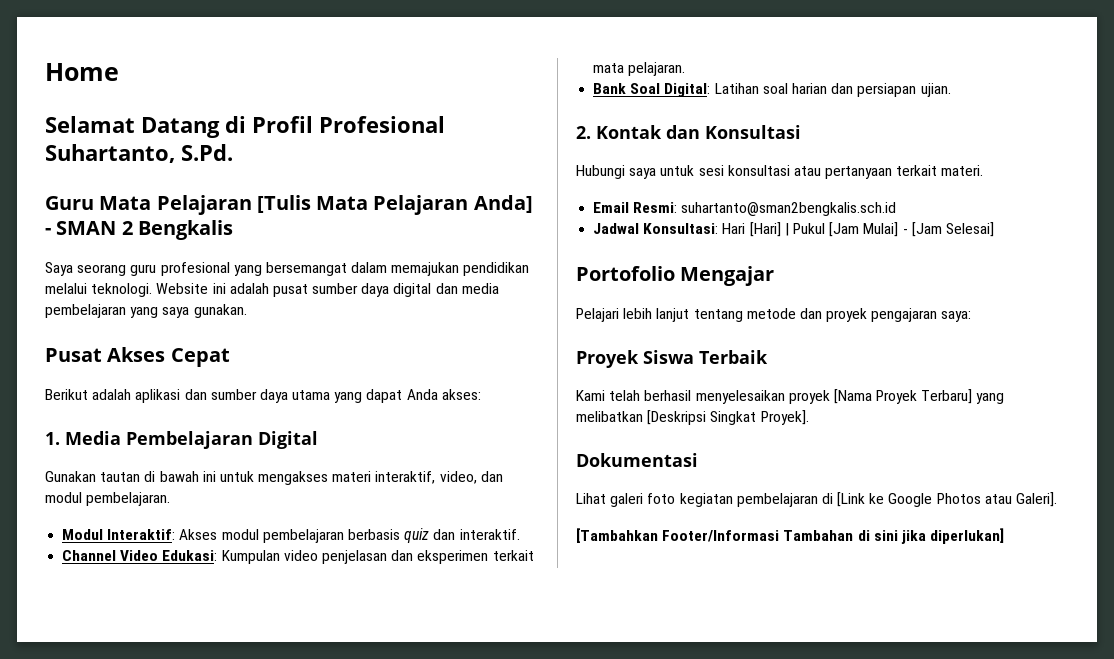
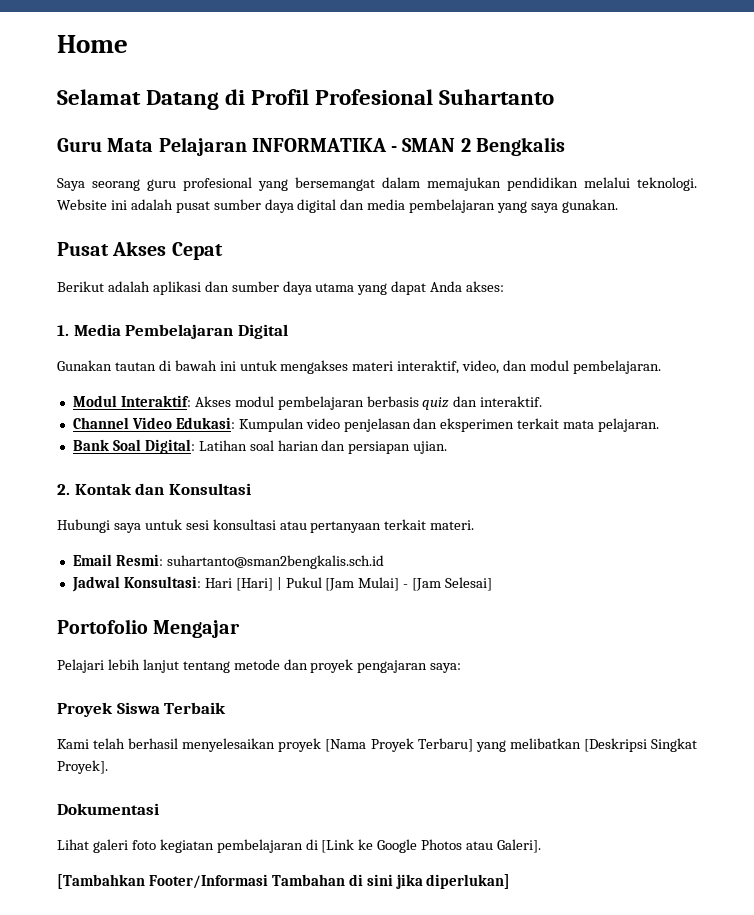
- Selamat Datang di Profil Profesional Suhartanto, S.Pd.
+ Selamat Datang di Profil Profesional Suhartanto
- Guru Mata Pelajaran [Tulis Mata Pelajaran Anda] - SMAN 2 Bengkalis
+ Guru Mata Pelajaran INFORMATIKA - SMAN 2 Bengkalis

